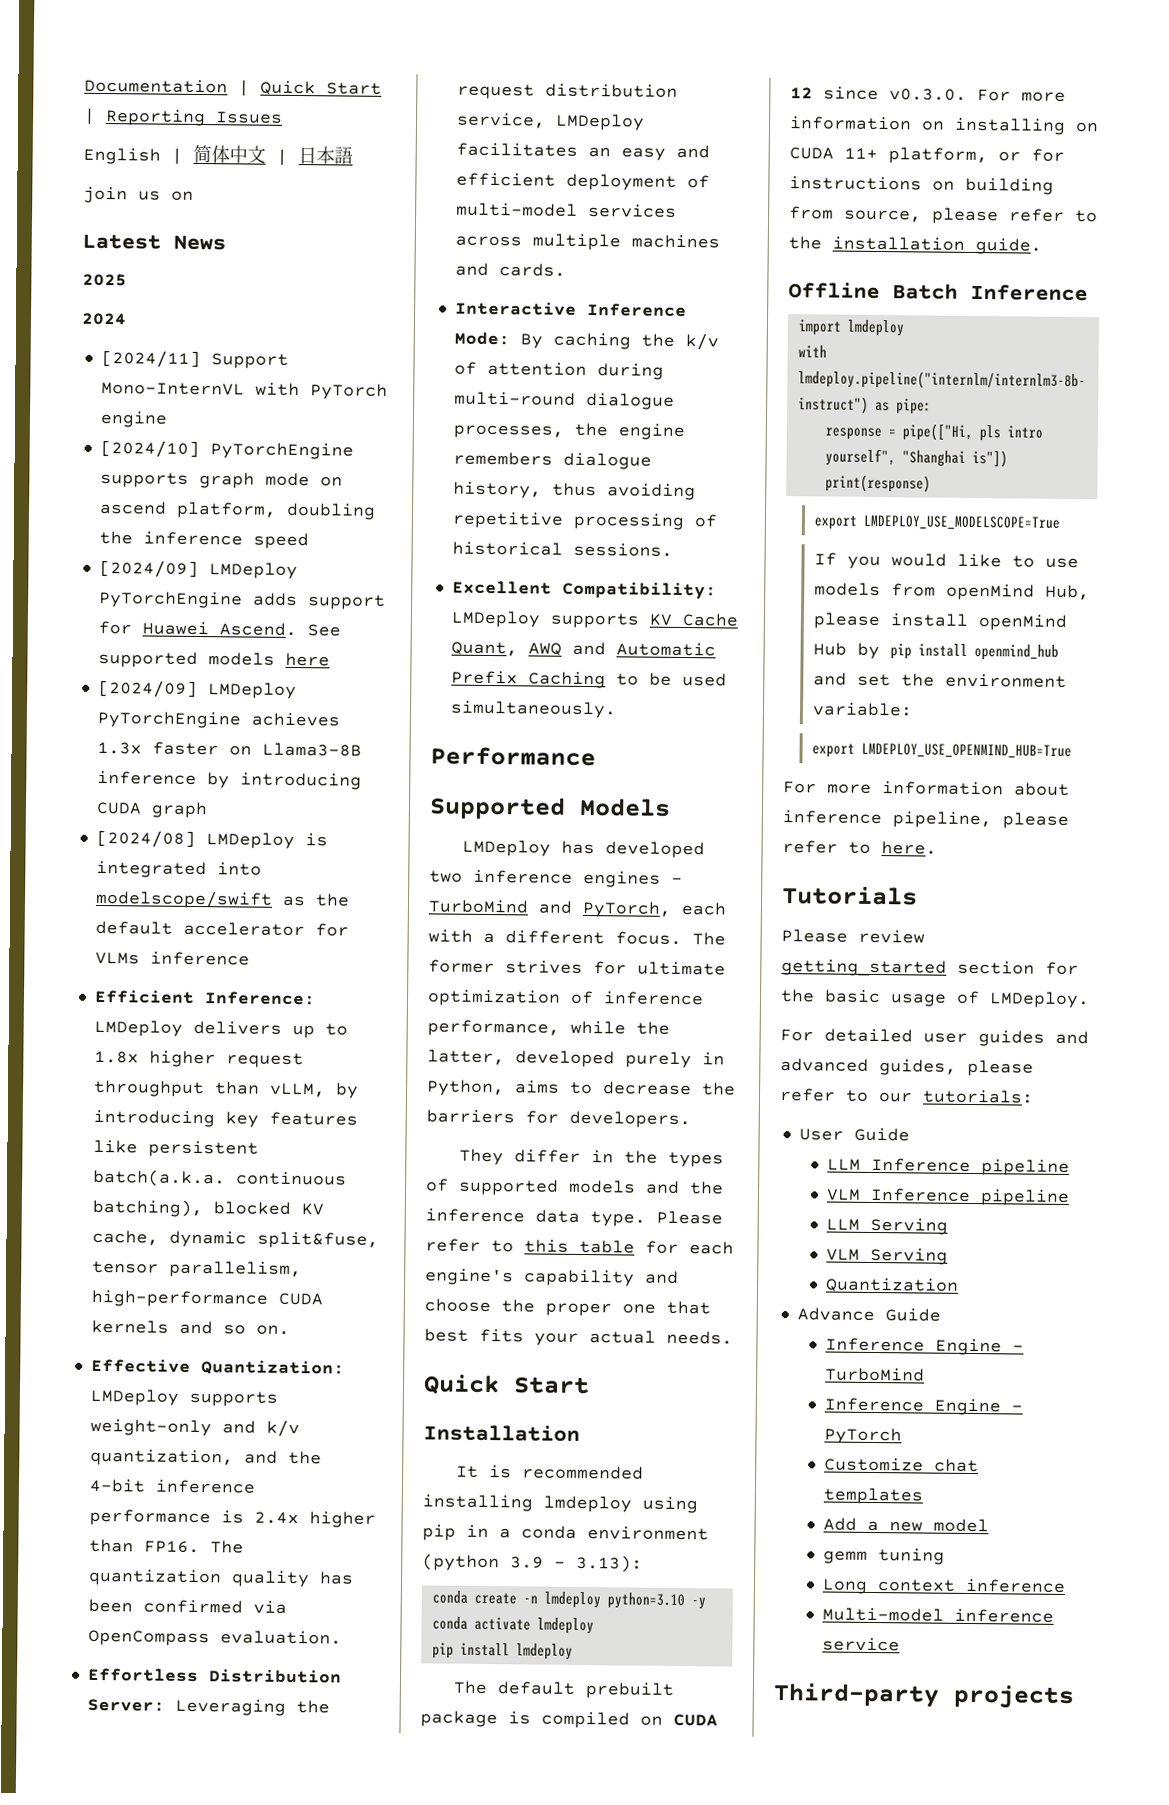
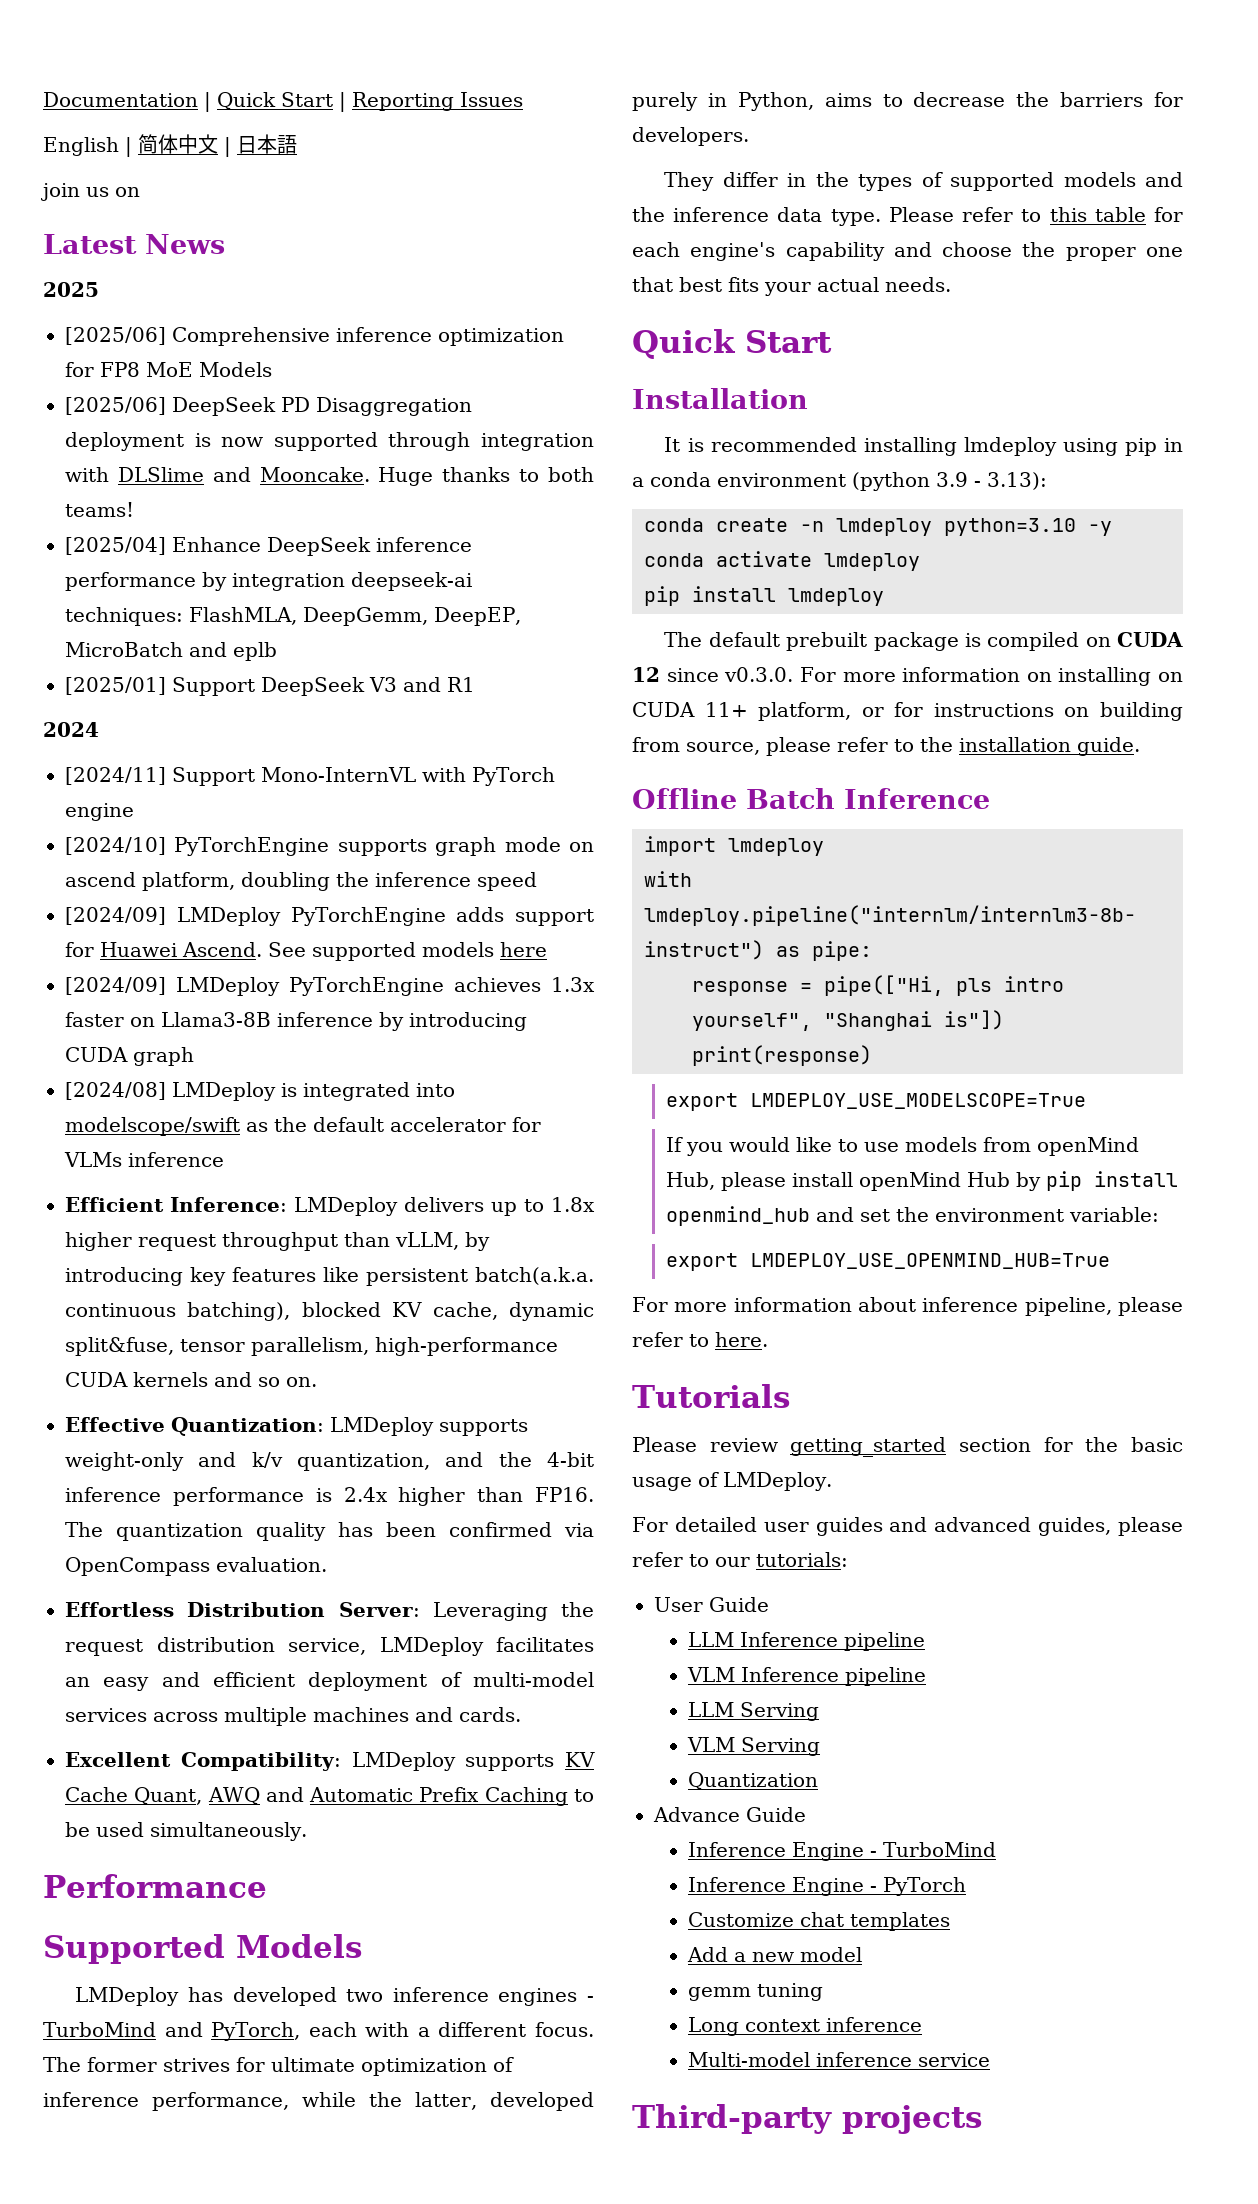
+ [2025/06] Comprehensive inference optimization for FP8 MoE Models
+ [2025/06] DeepSeek PD Disaggregation deployment is now supported through integration with DLSlime and Mooncake. Huge thanks to both teams!
+ [2025/04] Enhance DeepSeek inference performance by integration deepseek-ai techniques: FlashMLA, DeepGemm, DeepEP, MicroBatch and eplb
+ [2025/01] Support DeepSeek V3 and R1
- Interactive Inference Mode: By caching the k/v of attention during multi-round dialogue processes, the engine remembers dialogue history, thus avoiding repetitive processing of historical sessions.

